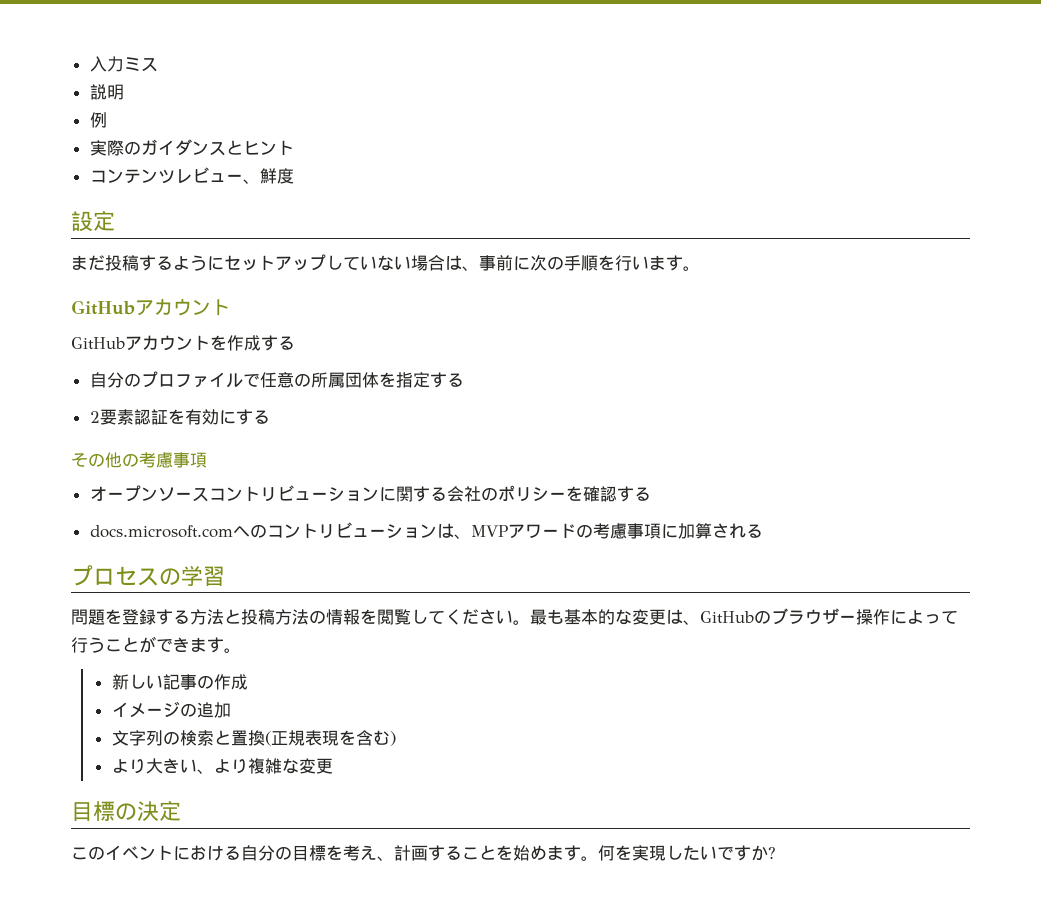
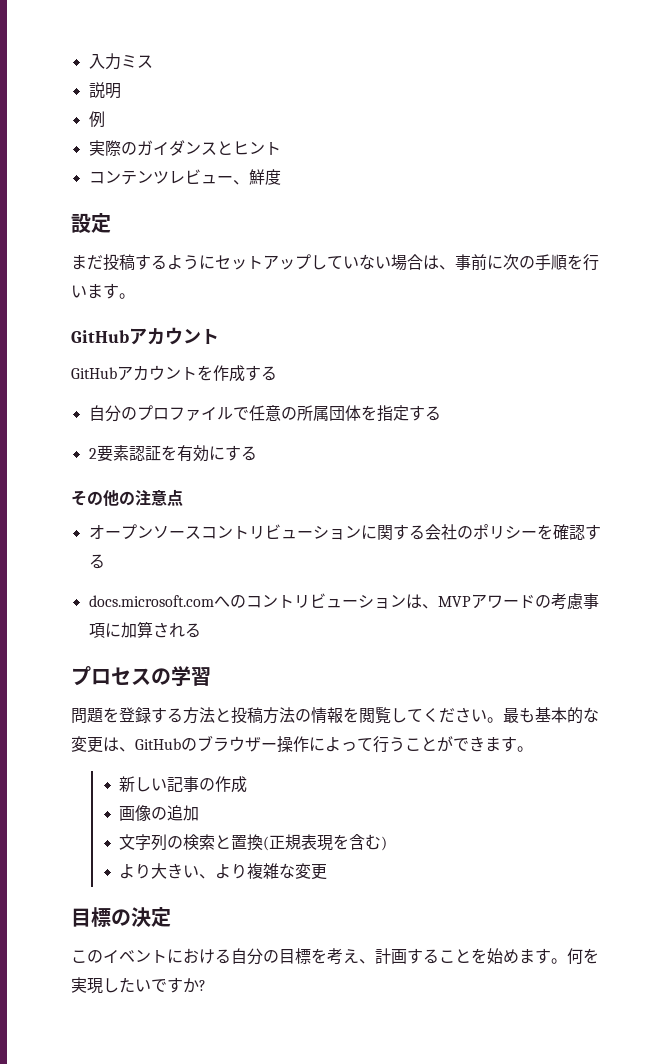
- その他の考慮事項
+ その他の注意点
- イメージの追加
+ 画像の追加

